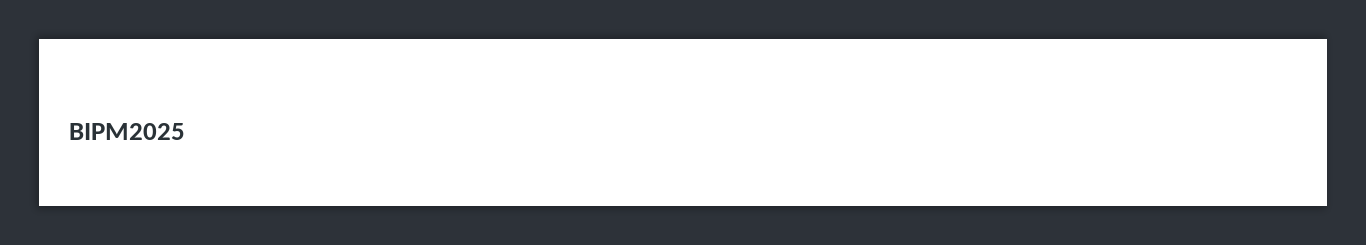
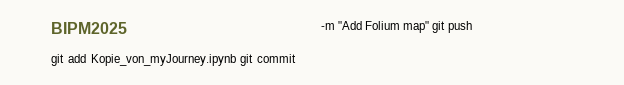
+ git add Kopie_von_myJourney.ipynb git commit -m "Add Folium map" git push

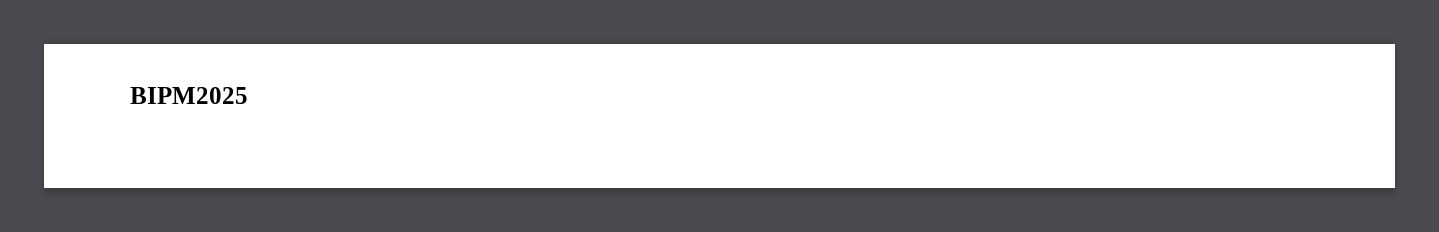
- git add Kopie_von_myJourney.ipynb git commit -m "Add Folium map" git push

